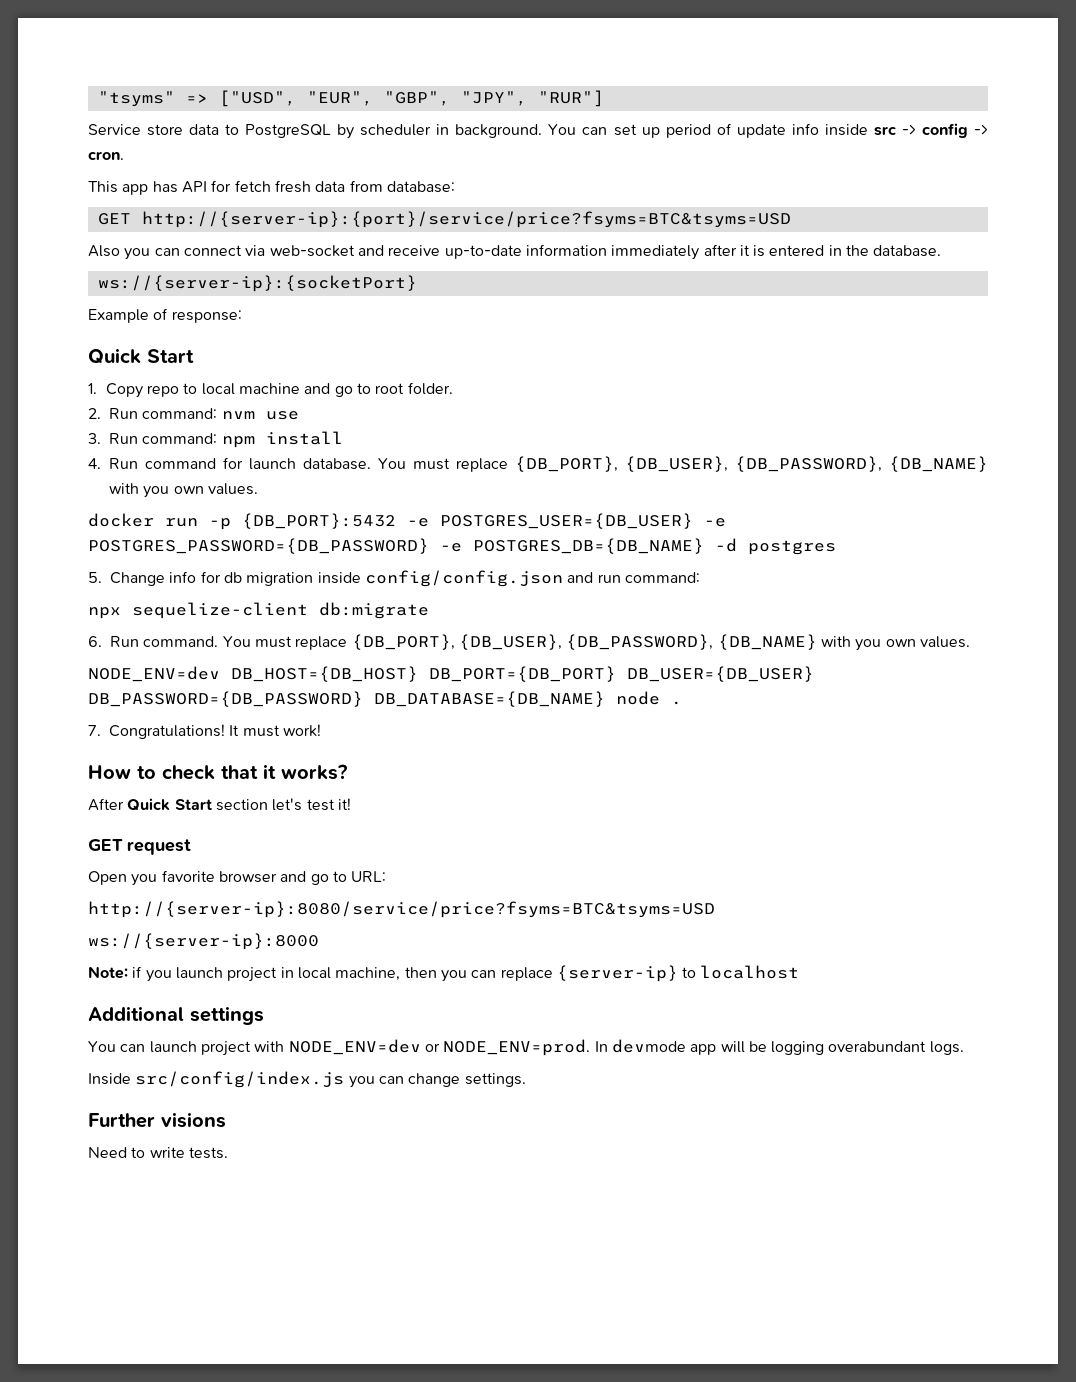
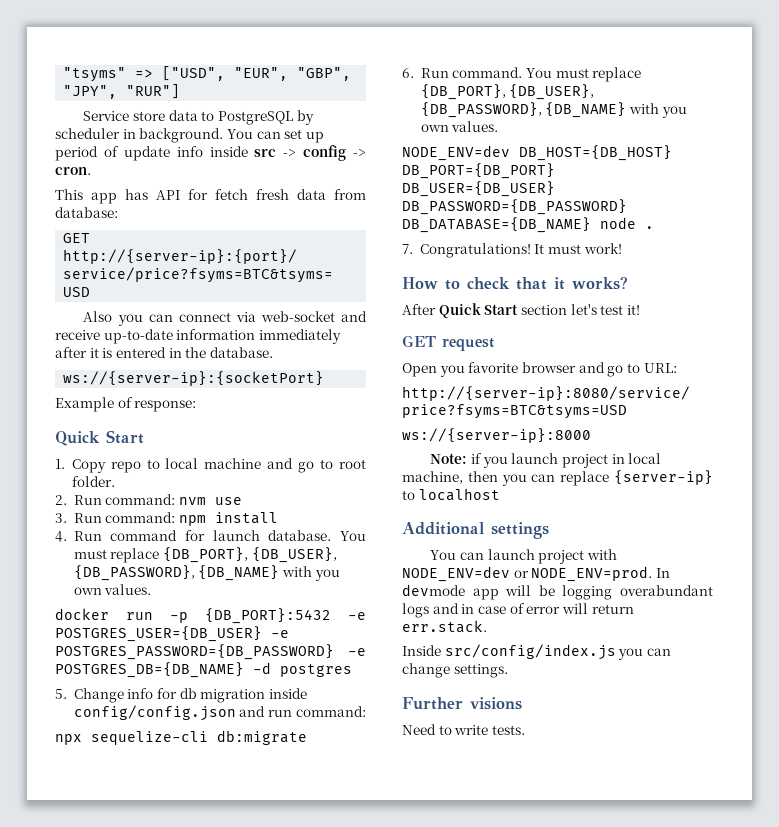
- npx sequelize-client db:migrate
+ npx sequelize-cli db:migrate
- In devmode app will be logging overabundant logs.
+ In devmode app will be logging overabundant logs and in case of error will return err.stack.

